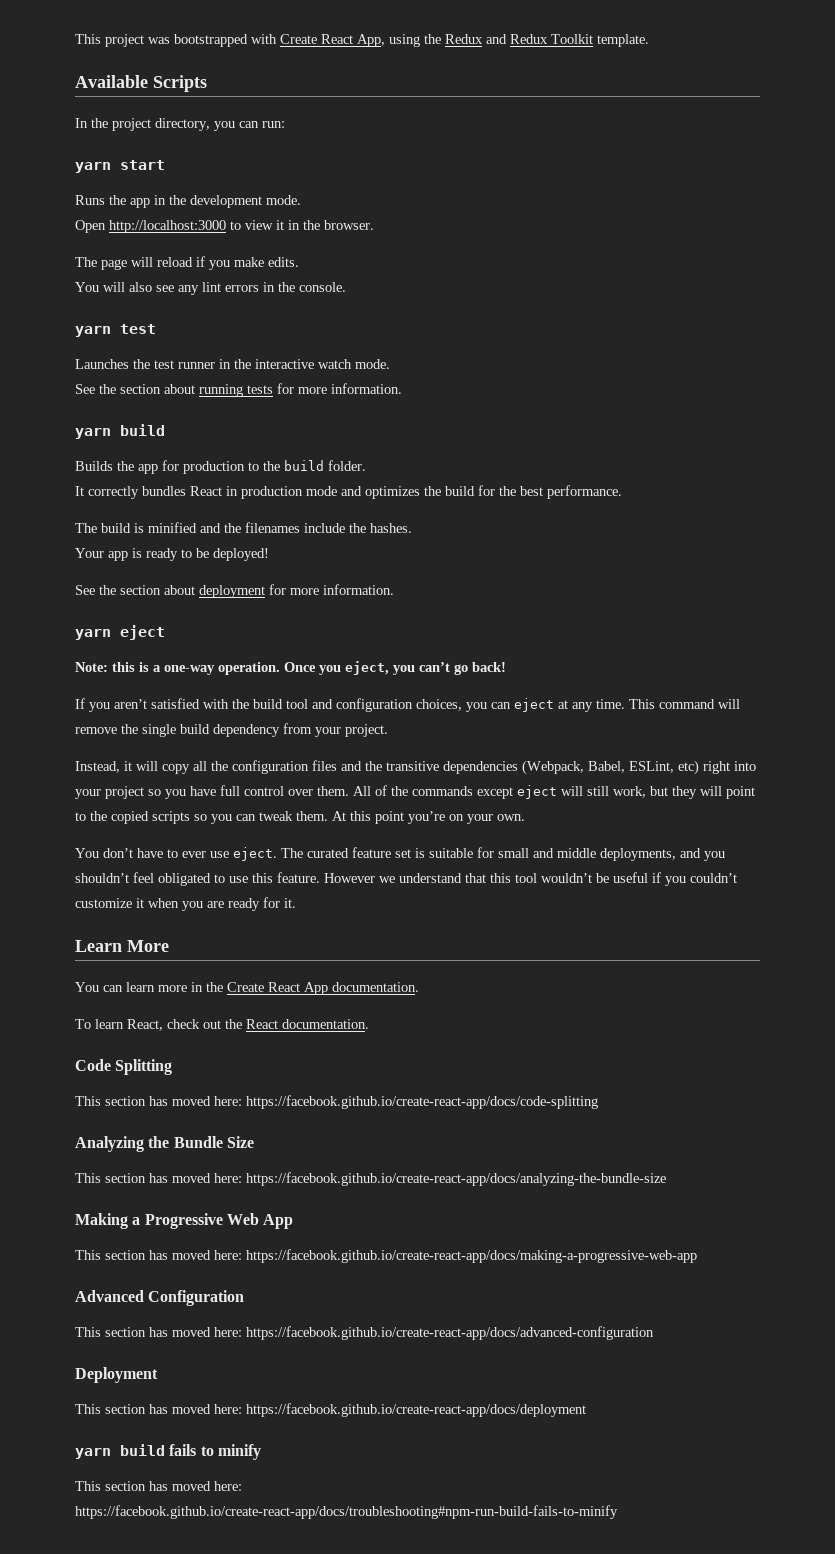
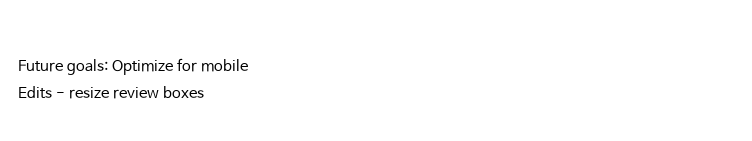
- This project was bootstrapped with Create React App, using the Redux and Redux Toolkit template.
- Available Scripts
- In the project directory, you can run:
- yarn start
- Runs the app in the development mode.
- Open http://localhost:3000 to view it in the browser.
- The page will reload if you make edits.
- You will also see any lint errors in the console.
- yarn test
- Launches the test runner in the interactive watch mode.
- See the section about running tests for more information.
- yarn build
- Builds the app for production to the build folder.
- It correctly bundles React in production mode and optimizes the build for the best performance.
- The build is minified and the filenames include the hashes.
- Your app is ready to be deployed!
- See the section about deployment for more information.
- yarn eject
- Note: this is a one-way operation. Once you eject, you can’t go back!
- If you aren’t satisfied with the build tool and configuration choices, you can eject at any time. This command will remove the single build dependency from your project.
- Instead, it will copy all the configuration files and the transitive dependencies (Webpack, Babel, ESLint, etc) right into your project so you have full control over them. All of the commands except eject will still work, but they will point to the copied scripts so you can tweak them. At this point you’re on your own.
- You don’t have to ever use eject. The curated feature set is suitable for small and middle deployments, and you shouldn’t feel obligated to use this feature. However we understand that this tool wouldn’t be useful if you couldn’t customize it when you are ready for it.
- Learn More
- You can learn more in the Create React App documentation.
- To learn React, check out the React documentation.
- Code Splitting
- This section has moved here: https://facebook.github.io/create-react-app/docs/code-splitting
- Analyzing the Bundle Size
- This section has moved here: https://facebook.github.io/create-react-app/docs/analyzing-the-bundle-size
- Making a Progressive Web App
- This section has moved here: https://facebook.github.io/create-react-app/docs/making-a-progressive-web-app
- Advanced Configuration
- This section has moved here: https://facebook.github.io/create-react-app/docs/advanced-configuration
- Deployment
- This section has moved here: https://facebook.github.io/create-react-app/docs/deployment
- yarn build fails to minify
- This section has moved here: https://facebook.github.io/create-react-app/docs/troubleshooting#npm-run-build-fails-to-minify
+ Future goals: Optimize for mobile
+ Edits - resize review boxes

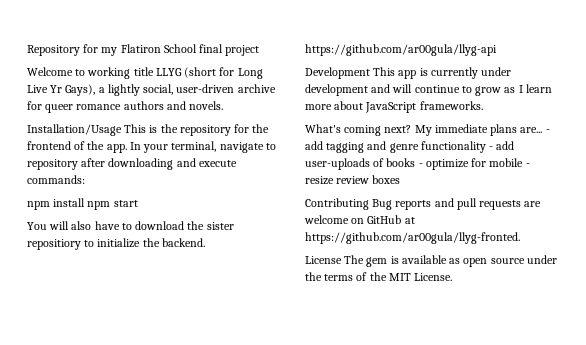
- Future goals: Optimize for mobile
- Edits - resize review boxes
+ Repository for my Flatiron School final project
+ Welcome to working title LLYG (short for Long Live Yr Gays), a lightly social, user-driven archive for queer romance authors and novels.
+ Installation/Usage This is the repository for the frontend of the app. In your terminal, navigate to repository after downloading and execute commands:
+ npm install npm start
+ You will also have to download the sister repositiory to initialize the backend. https://github.com/ar00gula/llyg-api
+ Development This app is currently under development and will continue to grow as I learn more about JavaScript frameworks.
+ What's coming next? My immediate plans are... - add tagging and genre functionality - add user-uploads of books - optimize for mobile - resize review boxes
+ Contributing Bug reports and pull requests are welcome on GitHub at https://github.com/ar00gula/llyg-fronted.
+ License The gem is available as open source under the terms of the MIT License.

